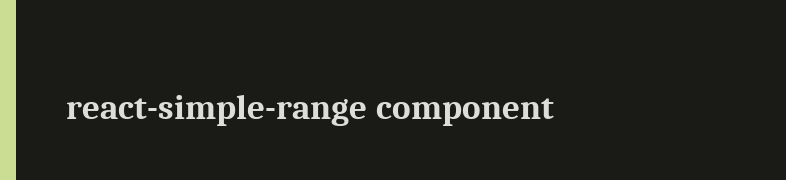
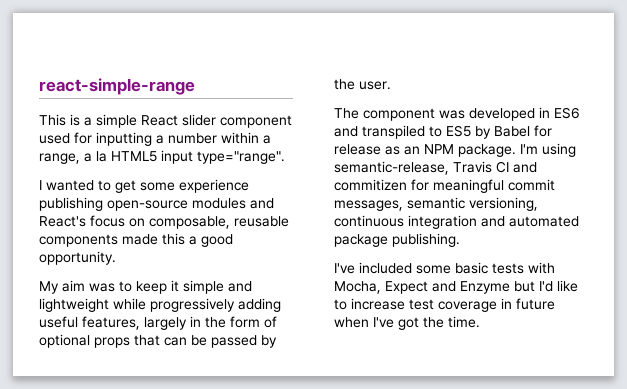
- react-simple-range component
+ react-simple-range
+ This is a simple React slider component used for inputting a number within a range, a la HTML5 input type="range".
+ I wanted to get some experience publishing open-source modules and React's focus on composable, reusable components made this a good opportunity.
+ My aim was to keep it simple and lightweight while progressively adding useful features, largely in the form of optional props that can be passed by the user.
+ The component was developed in ES6 and transpiled to ES5 by Babel for release as an NPM package. I'm using semantic-release, Travis CI and commitizen for meaningful commit messages, semantic versioning, continuous integration and automated package publishing.
+ I've included some basic tests with Mocha, Expect and Enzyme but I'd like to increase test coverage in future when I've got the time.

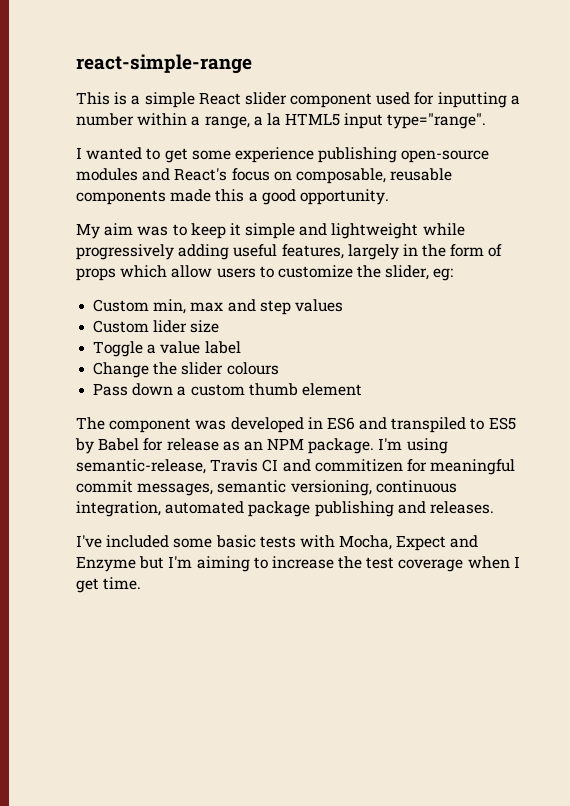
- My aim was to keep it simple and lightweight while progressively adding useful features, largely in the form of optional props that can be passed by the user.
+ My aim was to keep it simple and lightweight while progressively adding useful features, largely in the form of props which allow users to customize the slider, eg:
+ Custom min, max and step values
+ Custom lider size
+ Toggle a value label
+ Change the slider colours
+ Pass down a custom thumb element
- I'm using semantic-release, Travis CI and commitizen for meaningful commit messages, semantic versioning, continuous integration and automated package publishing.
+ I'm using semantic-release, Travis CI and commitizen for meaningful commit messages, semantic versioning, continuous integration, automated package publishing and releases.
- I've included some basic tests with Mocha, Expect and Enzyme but I'd like to increase test coverage in future when I've got the time.
+ I've included some basic tests with Mocha, Expect and Enzyme but I'm aiming to increase the test coverage when I get time.

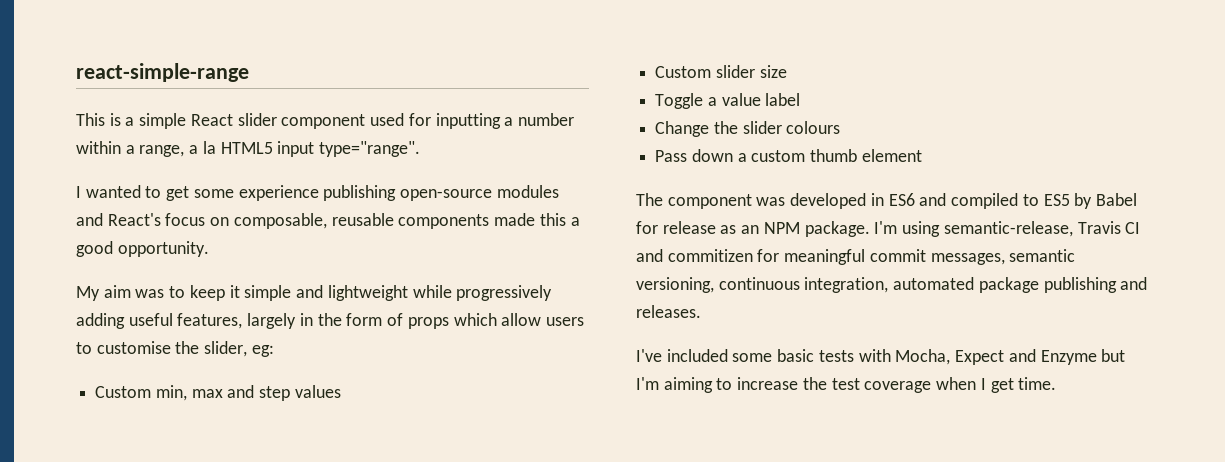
- My aim was to keep it simple and lightweight while progressively adding useful features, largely in the form of props which allow users to customize the slider, eg:
+ My aim was to keep it simple and lightweight while progressively adding useful features, largely in the form of props which allow users to customise the slider, eg:
- Custom lider size
+ Custom slider size
- The component was developed in ES6 and transpiled to ES5 by Babel for release as an NPM package.
+ The component was developed in ES6 and compiled to ES5 by Babel for release as an NPM package.

